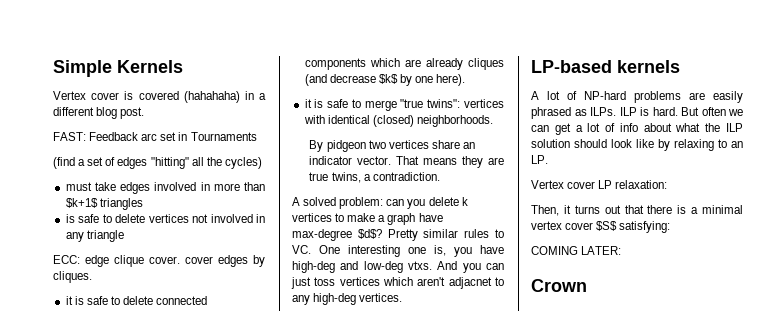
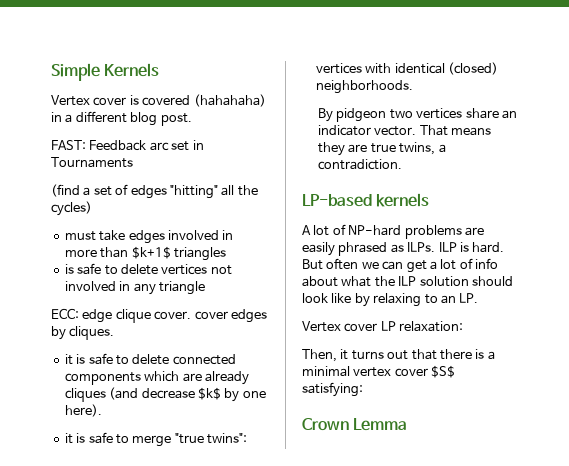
- A solved problem: can you delete k vertices to make a graph have max-degree $d$? Pretty similar rules to VC. One interesting one is, you have high-deg and low-deg vtxs. And you can just toss vertices which aren't adjacnet to any high-deg vertices.
- COMING LATER:
- Crown
+ Crown Lemma

